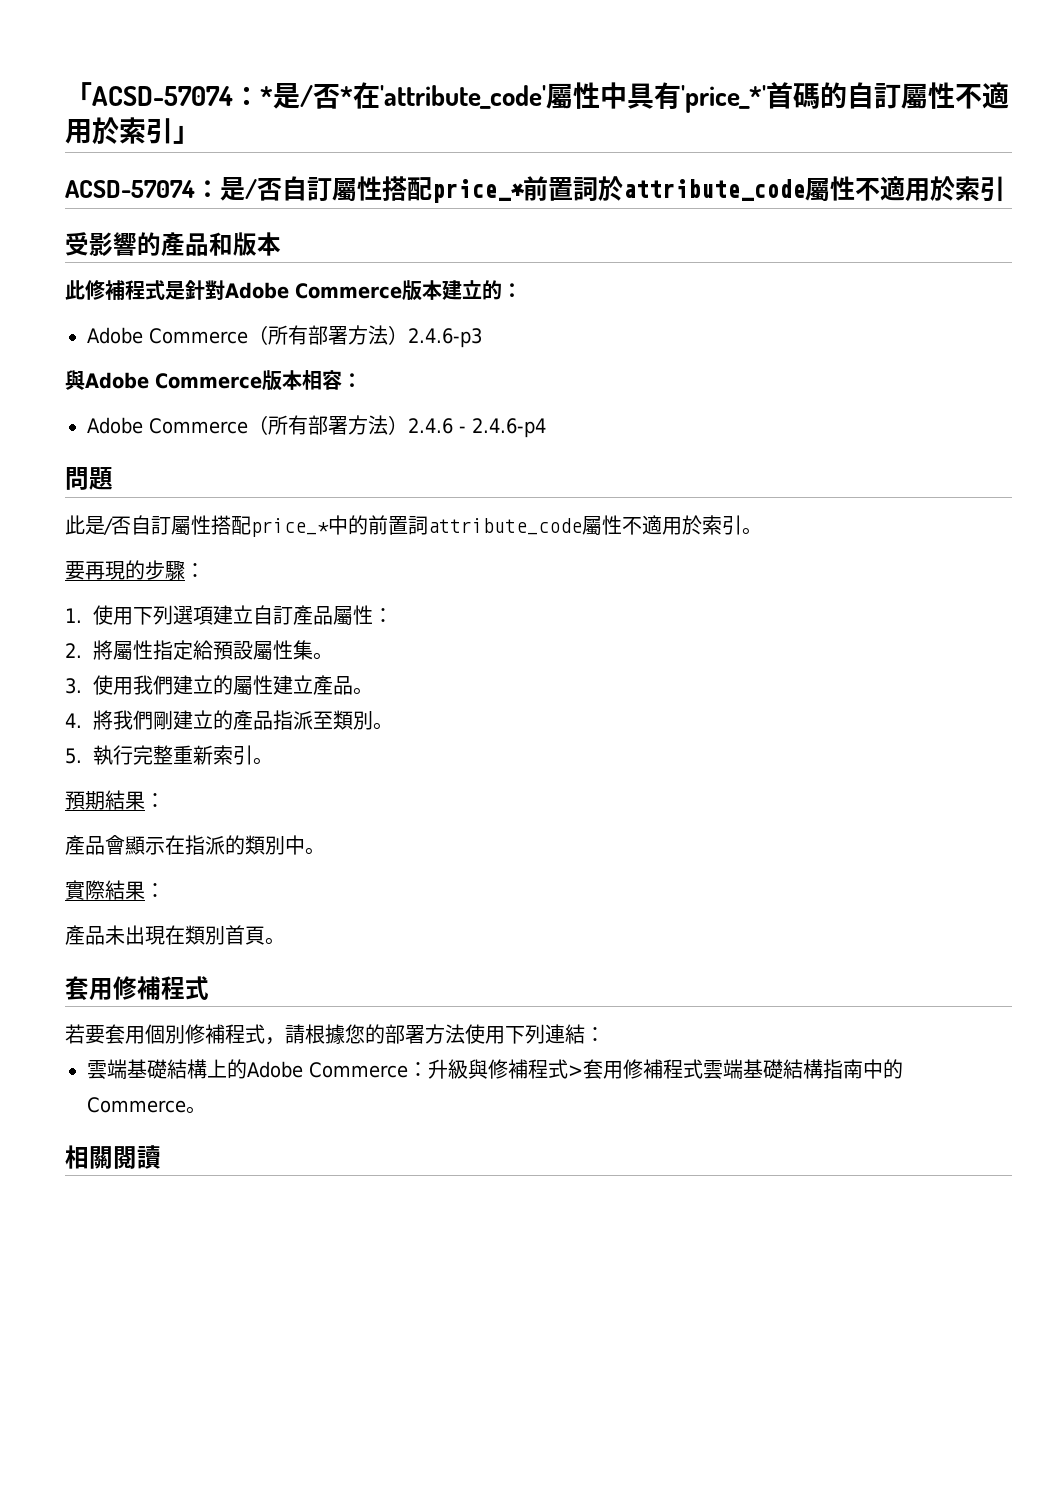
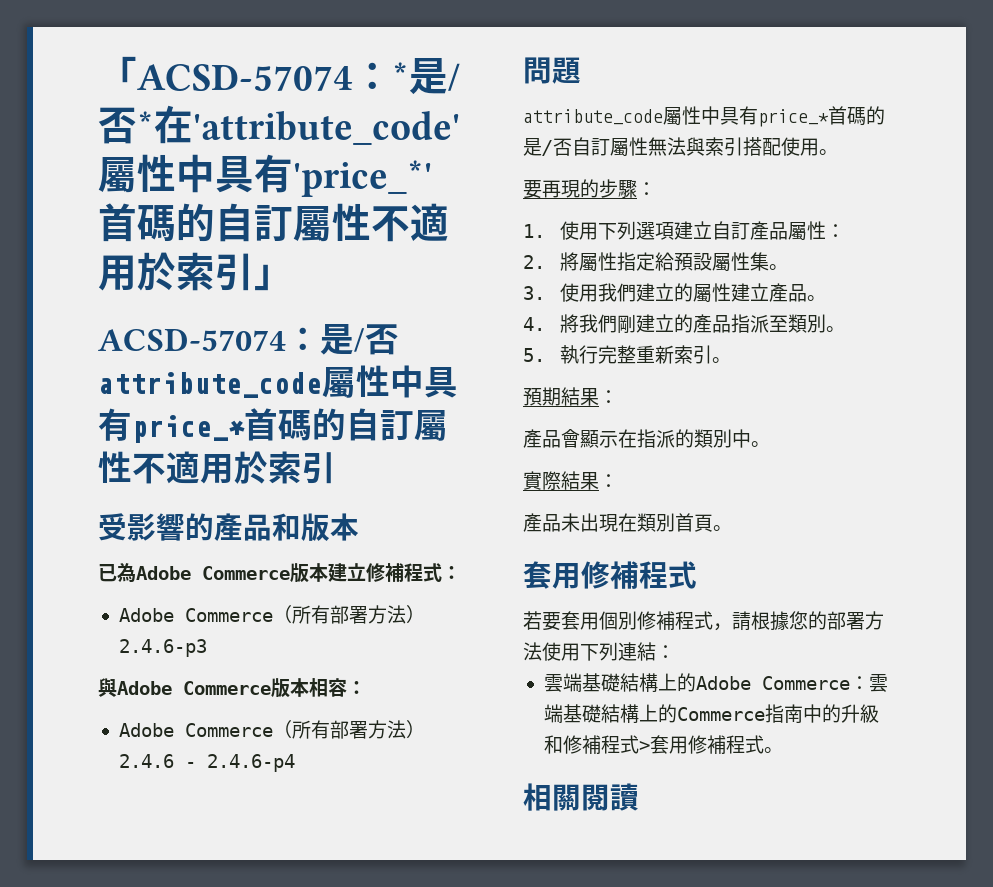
- ACSD-57074：是/否自訂屬性搭配price_*前置詞於attribute_code屬性不適用於索引
+ ACSD-57074：是/否attribute_code屬性中具有price_*首碼的自訂屬性不適用於索引
- 此修補程式是針對Adobe Commerce版本建立的：
+ 已為Adobe Commerce版本建立修補程式：
- 此是/否自訂屬性搭配price_*中的前置詞attribute_code屬性不適用於索引。
+ attribute_code屬性中具有price_*首碼的是/否自訂屬性無法與索引搭配使用。
- 雲端基礎結構上的Adobe Commerce：升級與修補程式>套用修補程式雲端基礎結構指南中的Commerce。
+ 雲端基礎結構上的Adobe Commerce：雲端基礎結構上的Commerce指南中的升級和修補程式>套用修補程式。

